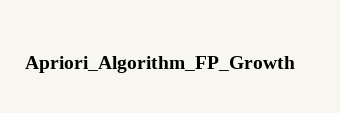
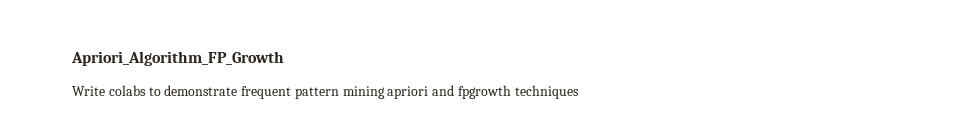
+ Write colabs to demonstrate frequent pattern mining apriori and fpgrowth techniques

